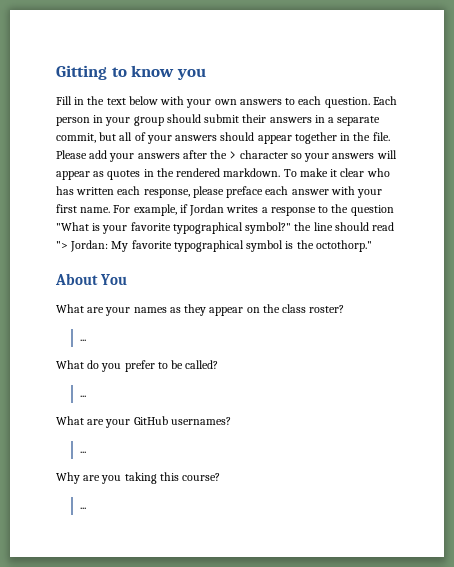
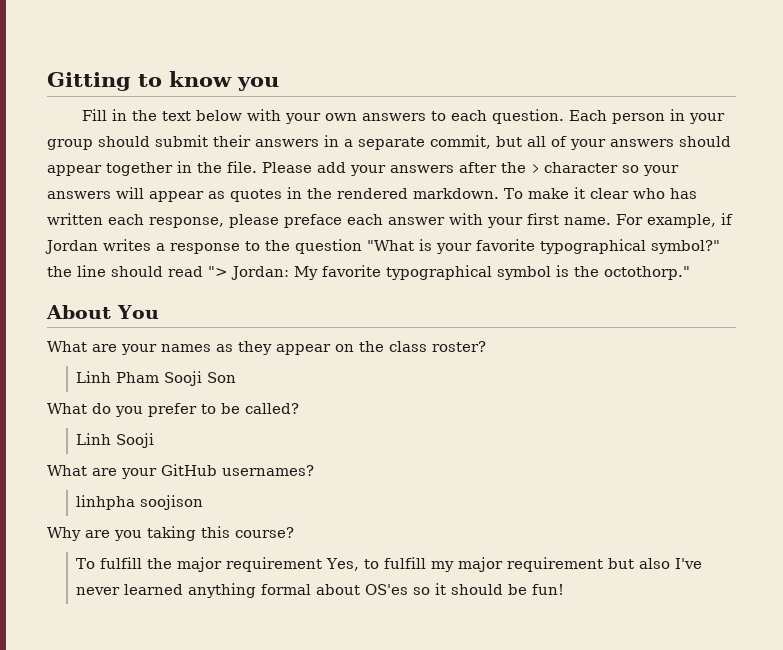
  What are your names as they appear on the class roster?
- ...
+ Linh Pham Sooji Son
  What do you prefer to be called?
- ...
+ Linh Sooji
  What are your GitHub usernames?
- ...
+ linhpha soojison
  Why are you taking this course?
- ...
+ To fulfill the major requirement Yes, to fulfill my major requirement but also I've never learned anything formal about OS'es so it should be fun!

